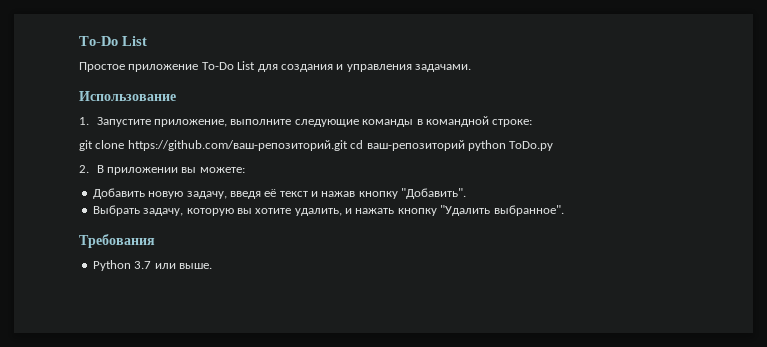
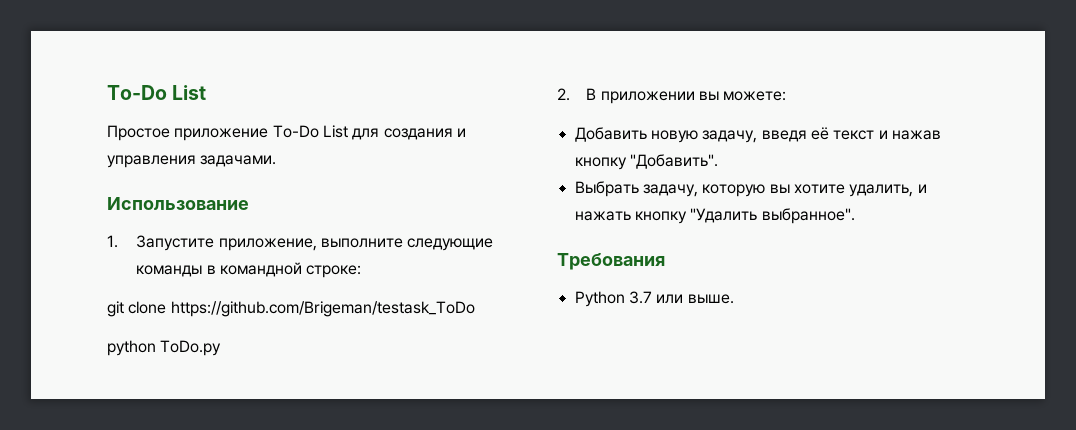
- git clone https://github.com/ваш-репозиторий.git cd ваш-репозиторий python ToDo.py
+ git clone https://github.com/Brigeman/testask_ToDo
+ python ToDo.py

